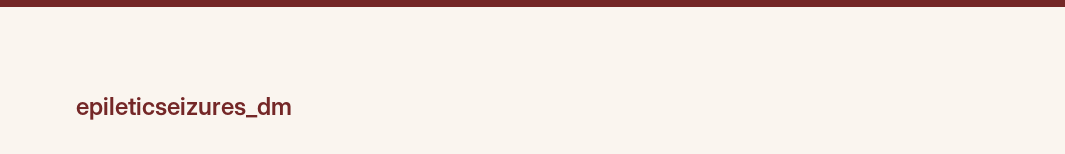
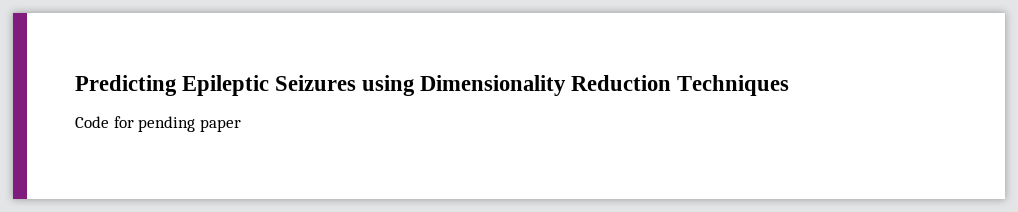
- epileticseizures_dm
+ Predicting Epileptic Seizures using Dimensionality Reduction Techniques
+ Code for pending paper

